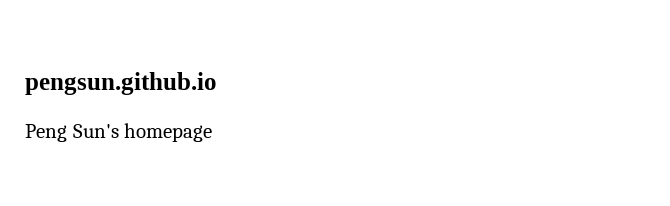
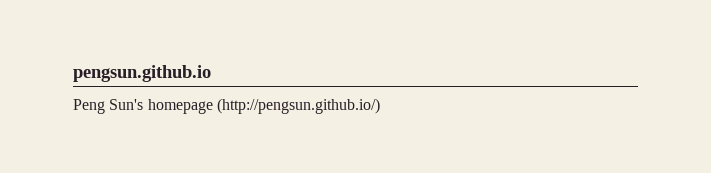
- Peng Sun's homepage
+ Peng Sun's homepage (http://pengsun.github.io/)

